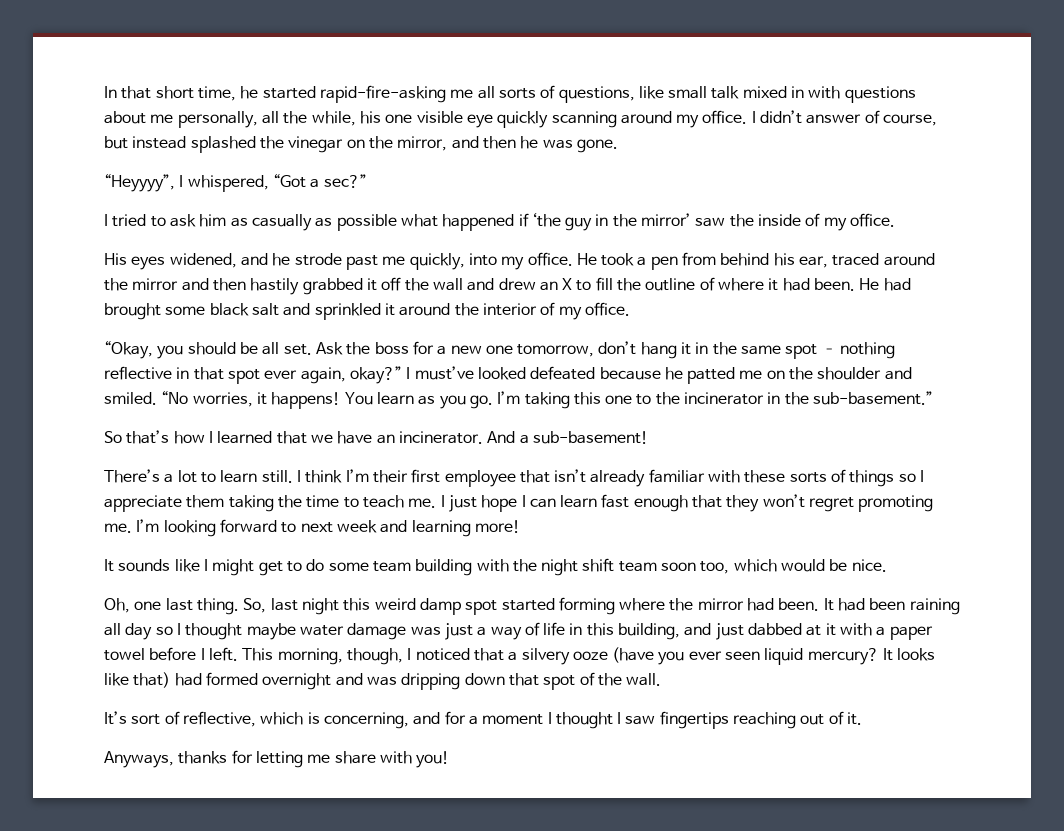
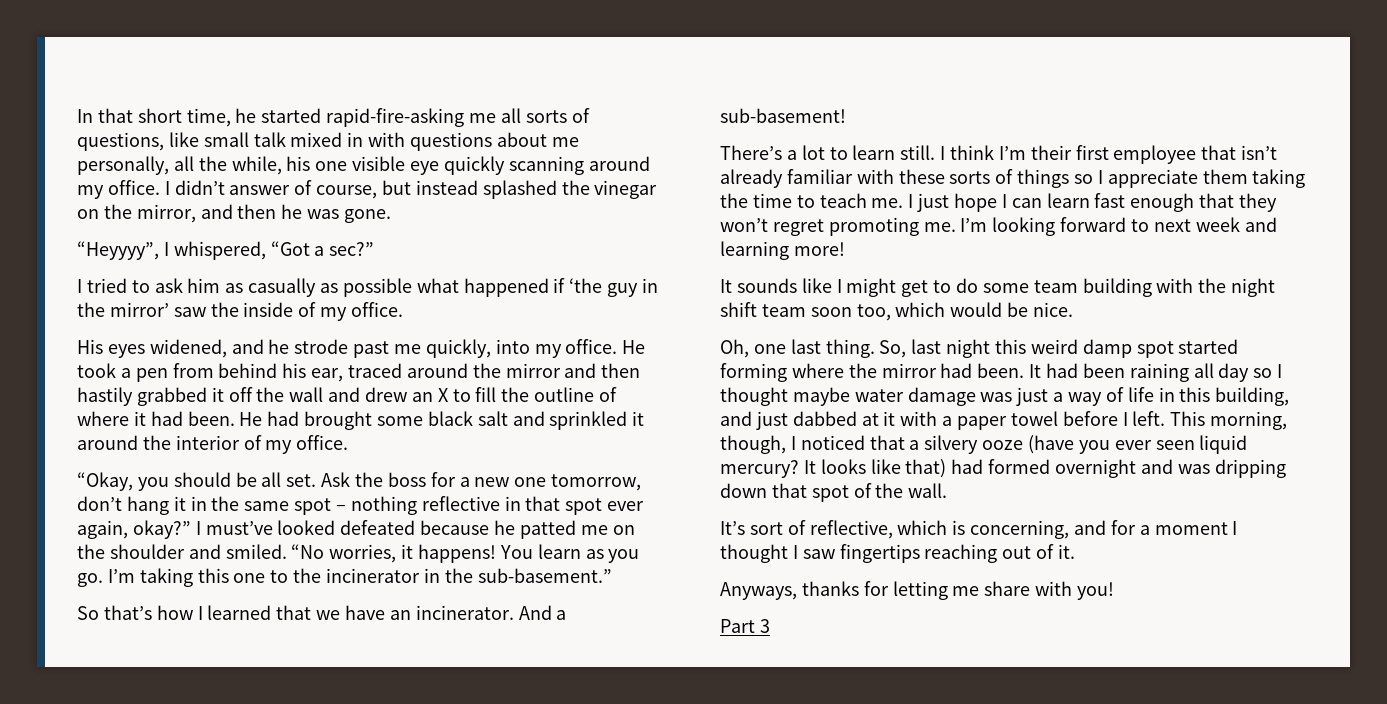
+ Part 3

